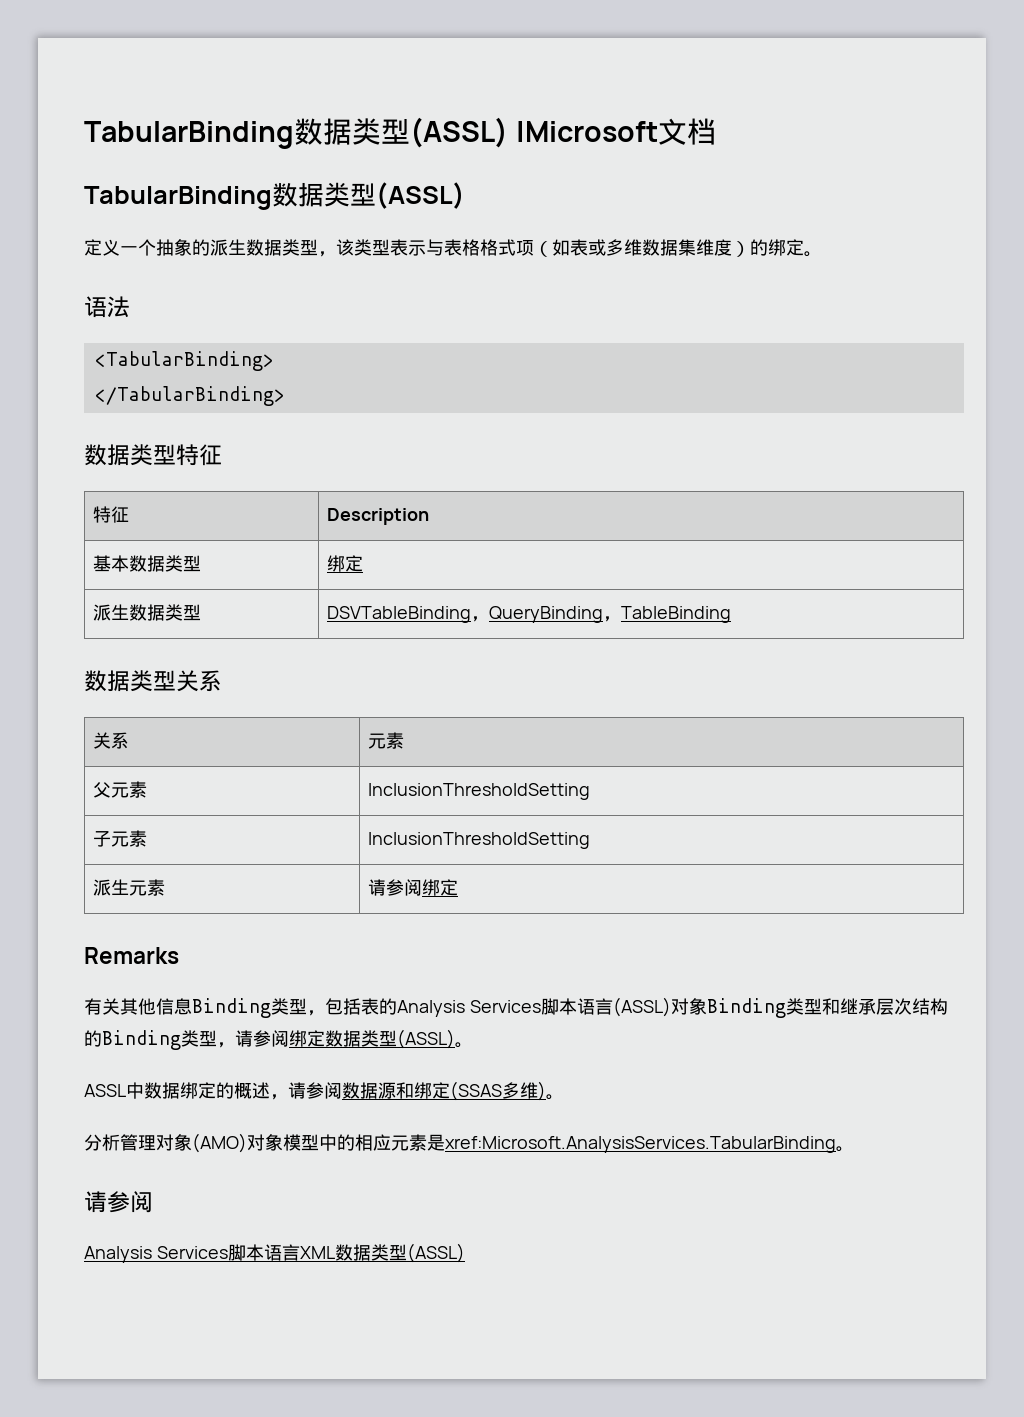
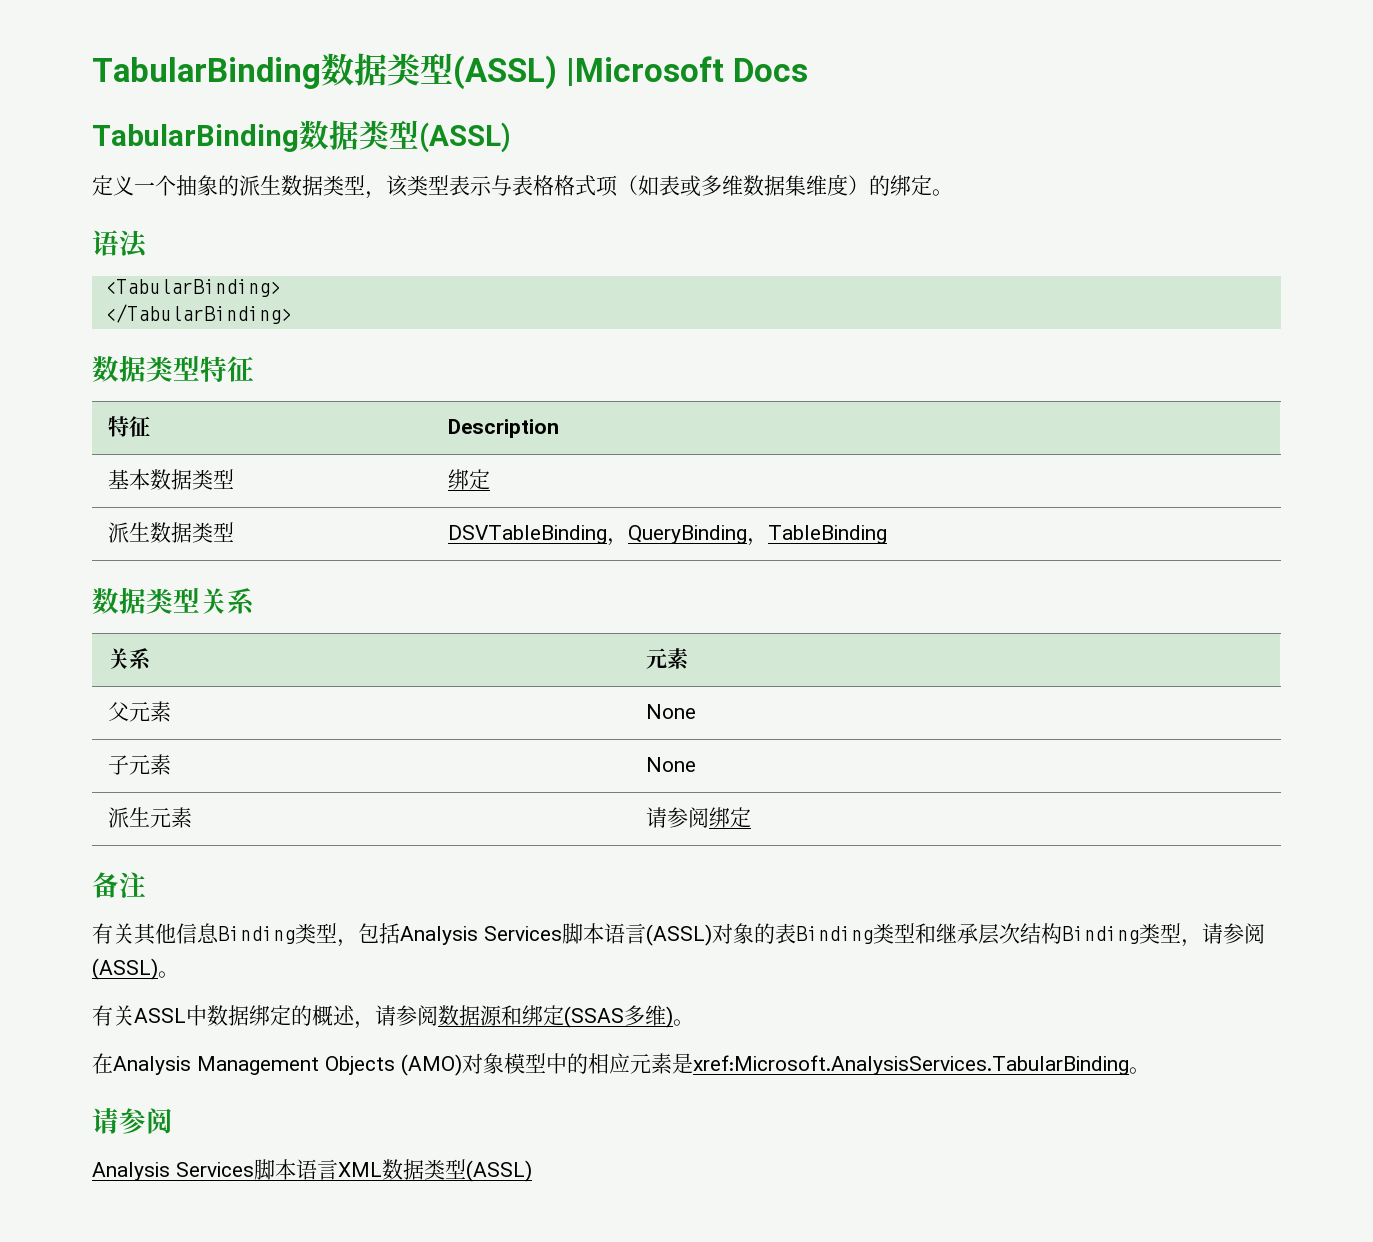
- TabularBinding数据类型(ASSL) |Microsoft文档
+ TabularBinding数据类型(ASSL) |Microsoft Docs
- 父元素 | InclusionThresholdSetting
+ 父元素 | None
- 子元素 | InclusionThresholdSetting
+ 子元素 | None
- Remarks
+ 备注
- 有关其他信息Binding类型，包括表的Analysis Services脚本语言(ASSL)对象Binding类型和继承层次结构的Binding类型，请参阅绑定数据类型(ASSL)。
+ 有关其他信息Binding类型，包括Analysis Services脚本语言(ASSL)对象的表Binding类型和继承层次结构Binding类型，请参阅(ASSL)。
- ASSL中数据绑定的概述，请参阅数据源和绑定(SSAS多维)。
+ 有关ASSL中数据绑定的概述，请参阅数据源和绑定(SSAS多维)。
- 分析管理对象(AMO)对象模型中的相应元素是xref:Microsoft.AnalysisServices.TabularBinding。
+ 在Analysis Management Objects (AMO)对象模型中的相应元素是xref:Microsoft.AnalysisServices.TabularBinding。

